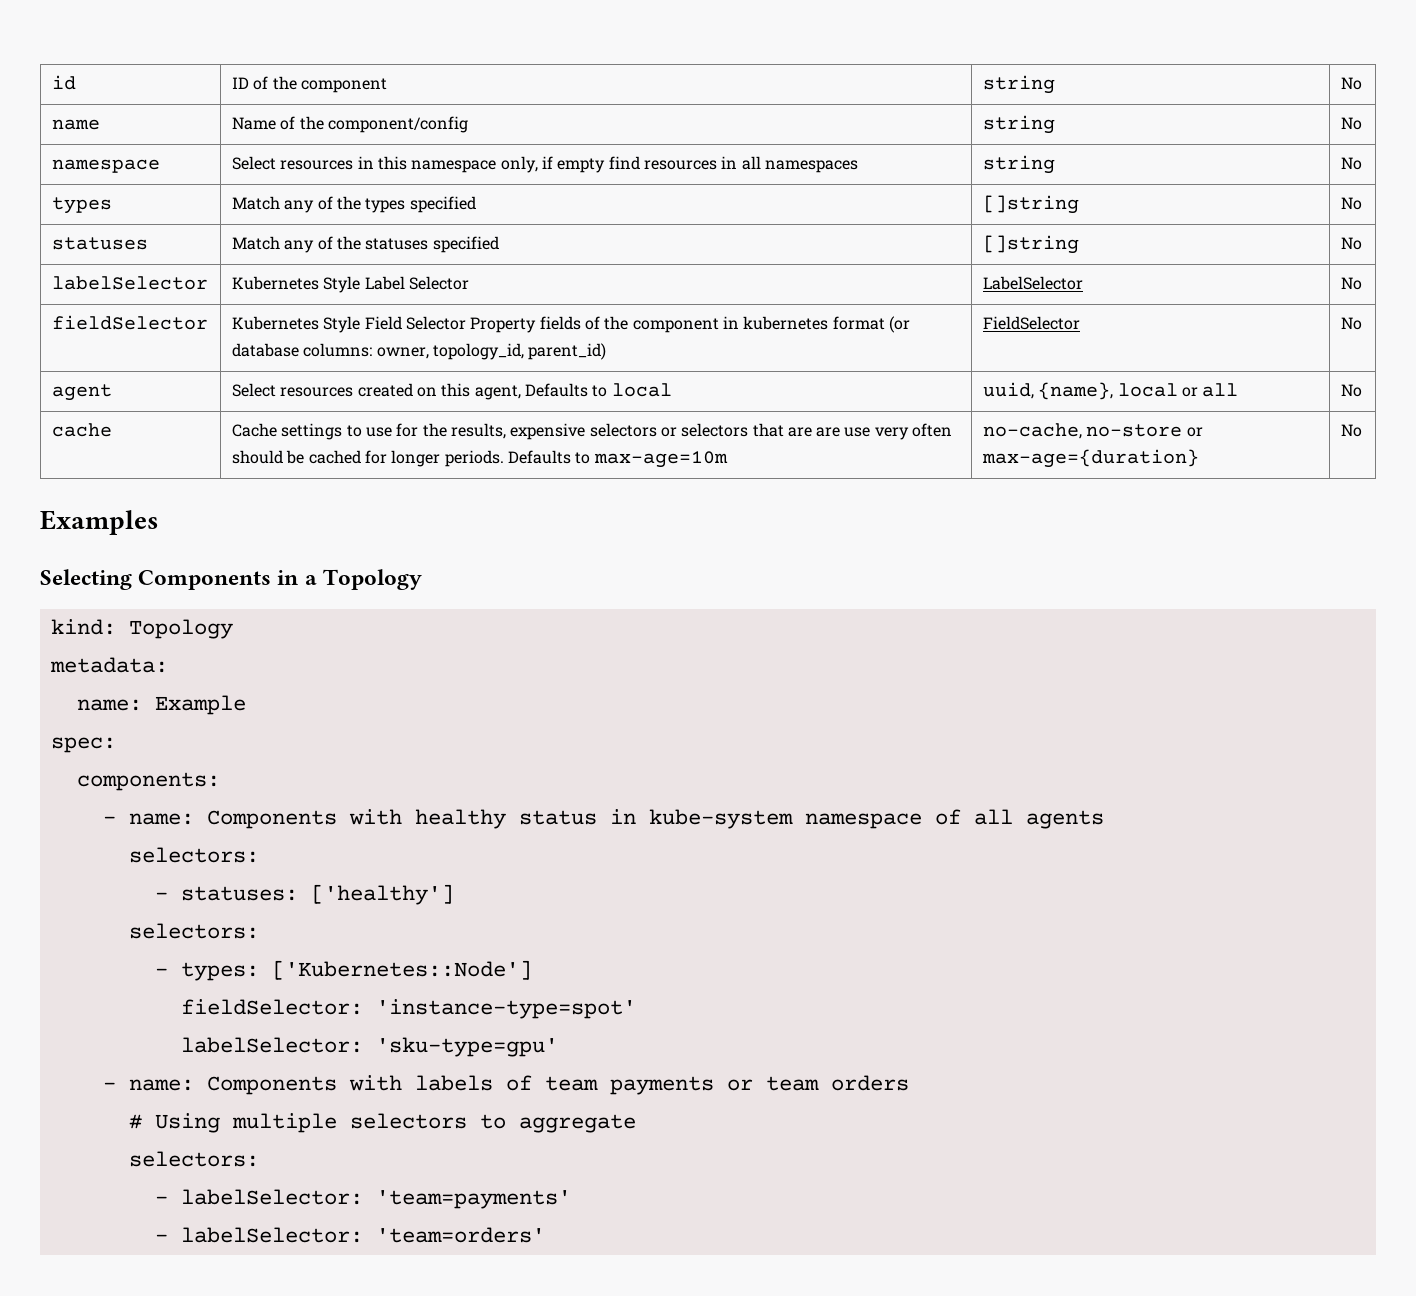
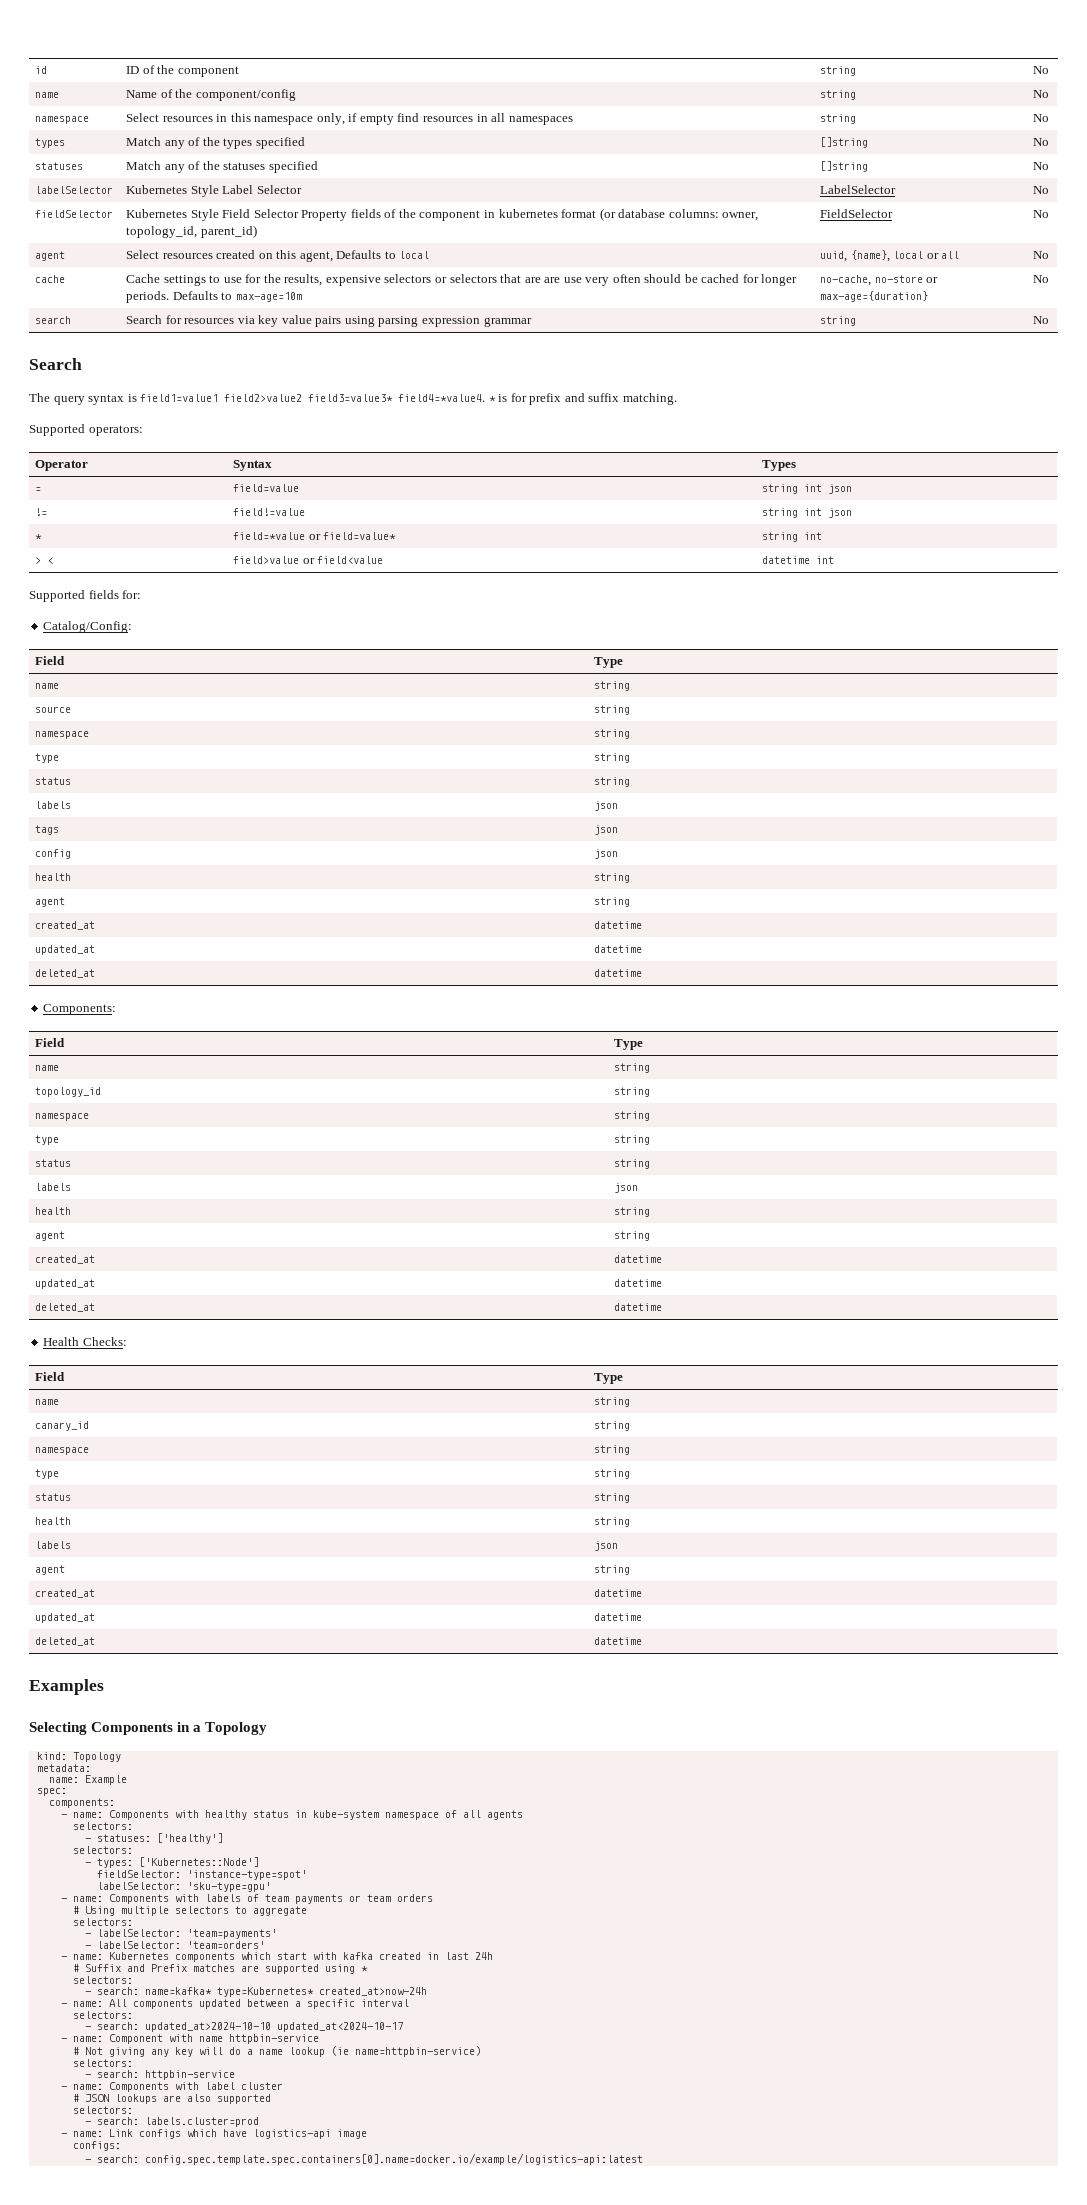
+ search | Search for resources via key value pairs using parsing expression grammar | string | No
+ Search
+ The query syntax is field1=value1 field2>value2 field3=value3* field4=*value4. * is for prefix and suffix matching.
+ Supported operators:
+ Operator | Syntax | Types
+ = | field=value | string int json
+ != | field!=value | string int json
+ * | field=*value or field=value* | string int
+ > < | field>value or field<value | datetime int
+ Supported fields for:
+ Catalog/Config:
+ Field | Type
+ name | string
+ source | string
+ namespace | string
+ type | string
+ status | string
+ labels | json
+ tags | json
+ config | json
+ health | string
+ agent | string
+ created_at | datetime
+ updated_at | datetime
+ deleted_at | datetime
+ Components:
+ Field | Type
+ name | string
+ topology_id | string
+ namespace | string
+ type | string
+ status | string
+ labels | json
+ health | string
+ agent | string
+ created_at | datetime
+ updated_at | datetime
+ deleted_at | datetime
+ Health Checks:
+ Field | Type
+ name | string
+ canary_id | string
+ namespace | string
+ type | string
+ status | string
+ health | string
+ labels | json
+ agent | string
+ created_at | datetime
+ updated_at | datetime
+ deleted_at | datetime
+ - name: Kubernetes components which start with kafka created in last 24h
+ # Suffix and Prefix matches are supported using *
+ selectors:
+ - search: name=kafka* type=Kubernetes* created_at>now-24h
+ - name: All components updated between a specific interval
+ selectors:
+ - search: updated_at>2024-10-10 updated_at<2024-10-17
+ - name: Component with name httpbin-service
+ # Not giving any key will do a name lookup (ie name=httpbin-service)
+ selectors:
+ - search: httpbin-service
+ - name: Components with label cluster
+ # JSON lookups are also supported
+ selectors:
+ - search: labels.cluster=prod
+ - name: Link configs which have logistics-api image
+ configs:
+ - search: config.spec.template.spec.containers[0].name=docker.io/example/logistics-api:latest

